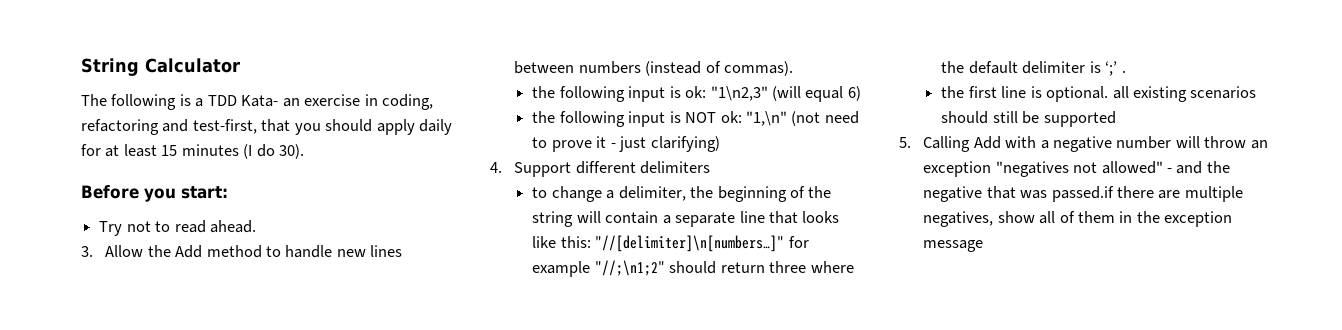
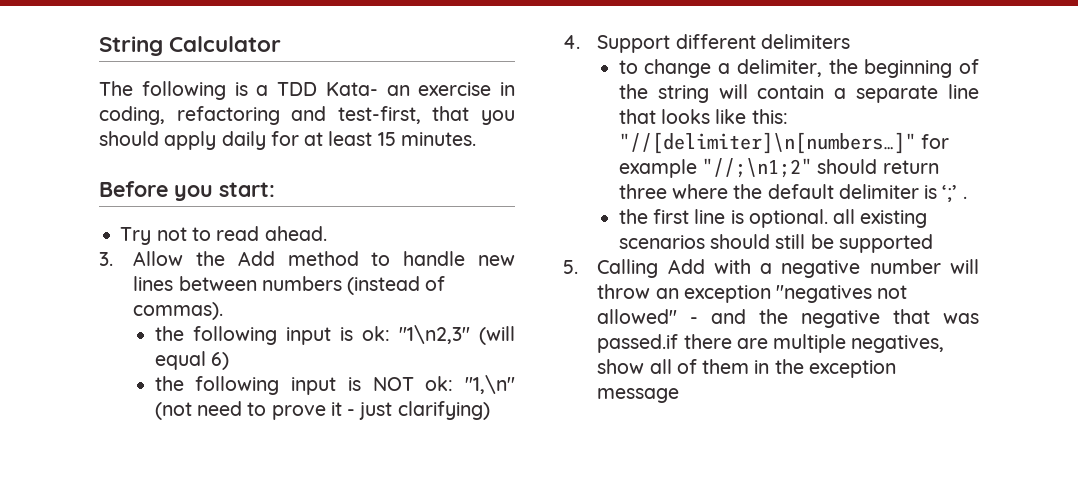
- The following is a TDD Kata- an exercise in coding, refactoring and test-first, that you should apply daily for at least 15 minutes (I do 30).
+ The following is a TDD Kata- an exercise in coding, refactoring and test-first, that you should apply daily for at least 15 minutes.

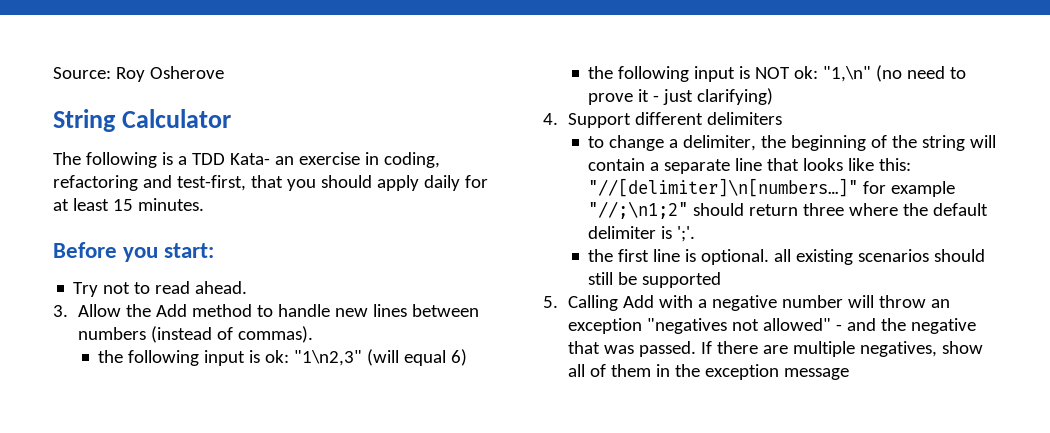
+ Source: Roy Osherove
- the following input is NOT ok: "1,\n" (not need to prove it - just clarifying)
+ the following input is NOT ok: "1,\n" (no need to prove it - just clarifying)
- to change a delimiter, the beginning of the string will contain a separate line that looks like this: "//[delimiter]\n[numbers…]" for example "//;\n1;2" should return three where the default delimiter is ‘;’ .
+ to change a delimiter, the beginning of the string will contain a separate line that looks like this: "//[delimiter]\n[numbers…]" for example "//;\n1;2" should return three where the default delimiter is ';'.
- 5. Calling Add with a negative number will throw an exception "negatives not allowed" - and the negative that was passed.if there are multiple negatives, show all of them in the exception message
+ 5. Calling Add with a negative number will throw an exception "negatives not allowed" - and the negative that was passed. If there are multiple negatives, show all of them in the exception message

